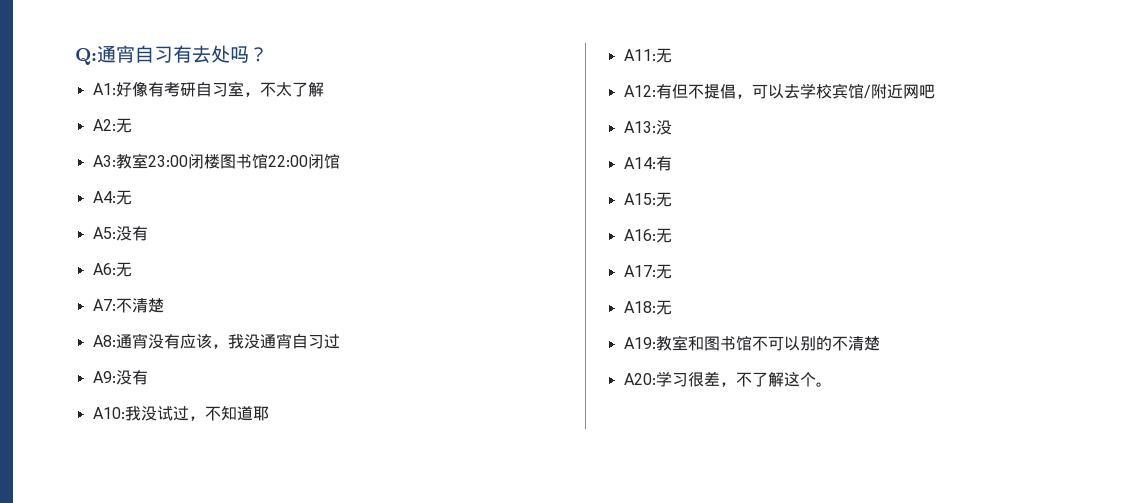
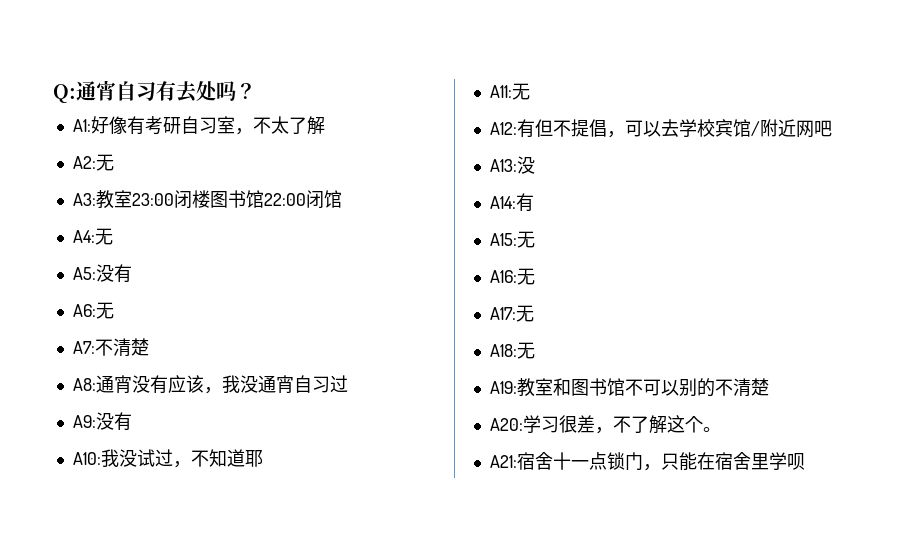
+ A21:宿舍十一点锁门，只能在宿舍里学呗

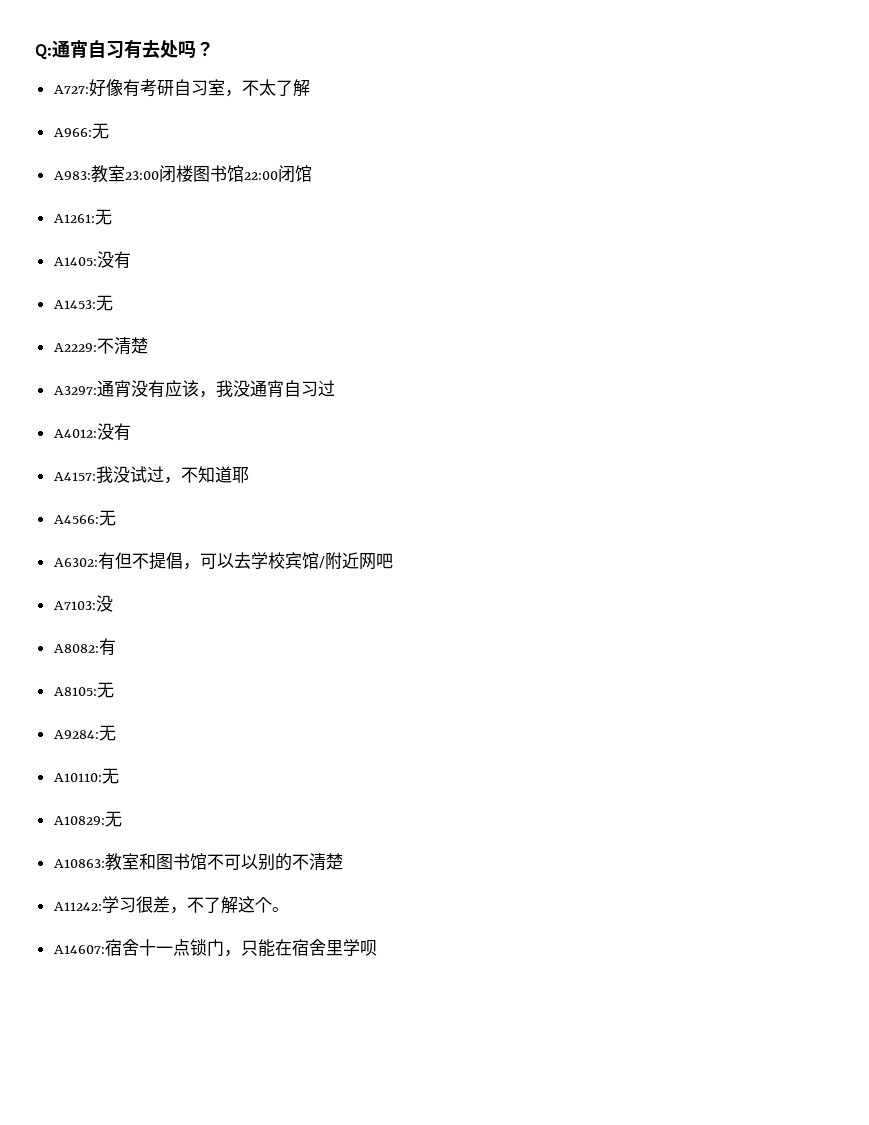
- A1:好像有考研自习室，不太了解
+ A727:好像有考研自习室，不太了解
- A2:无
- A3:教室23:00闭楼图书馆22:00闭馆
+ A966:无
+ A983:教室23:00闭楼图书馆22:00闭馆
- A4:无
- A5:没有
- A6:无
- A7:不清楚
- A8:通宵没有应该，我没通宵自习过
+ A1261:无
+ A1405:没有
+ A1453:无
+ A2229:不清楚
+ A3297:通宵没有应该，我没通宵自习过
- A9:没有
- A10:我没试过，不知道耶
+ A4012:没有
+ A4157:我没试过，不知道耶
- A11:无
- A12:有但不提倡，可以去学校宾馆/附近网吧
+ A4566:无
+ A6302:有但不提倡，可以去学校宾馆/附近网吧
- A13:没
+ A7103:没
- A14:有
- A15:无
- A16:无
- A17:无
- A18:无
- A19:教室和图书馆不可以别的不清楚
+ A8082:有
+ A8105:无
+ A9284:无
+ A10110:无
+ A10829:无
+ A10863:教室和图书馆不可以别的不清楚
- A20:学习很差，不了解这个。
+ A11242:学习很差，不了解这个。
- A21:宿舍十一点锁门，只能在宿舍里学呗
+ A14607:宿舍十一点锁门，只能在宿舍里学呗

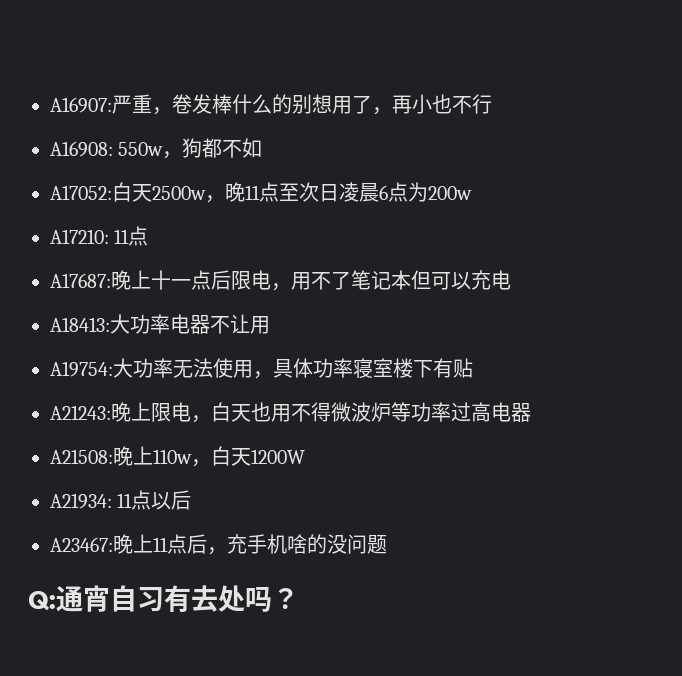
+ A16907:严重，卷发棒什么的别想用了，再小也不行
+ A16908: 550w，狗都不如
+ A17052:白天2500w，晚11点至次日凌晨6点为200w
+ A17210: 11点
+ A17687:晚上十一点后限电，用不了笔记本但可以充电
+ A18413:大功率电器不让用
+ A19754:大功率无法使用，具体功率寝室楼下有贴
+ A21243:晚上限电，白天也用不得微波炉等功率过高电器
+ A21508:晚上110w，白天1200W
+ A21934: 11点以后
+ A23467:晚上11点后，充手机啥的没问题
- A727:好像有考研自习室，不太了解
- A966:无
- A983:教室23:00闭楼图书馆22:00闭馆
- A1261:无
- A1405:没有
- A1453:无
- A2229:不清楚
- A3297:通宵没有应该，我没通宵自习过
- A4012:没有
- A4157:我没试过，不知道耶
- A4566:无
- A6302:有但不提倡，可以去学校宾馆/附近网吧
- A7103:没
- A8082:有
- A8105:无
- A9284:无
- A10110:无
- A10829:无
- A10863:教室和图书馆不可以别的不清楚
- A11242:学习很差，不了解这个。
- A14607:宿舍十一点锁门，只能在宿舍里学呗

